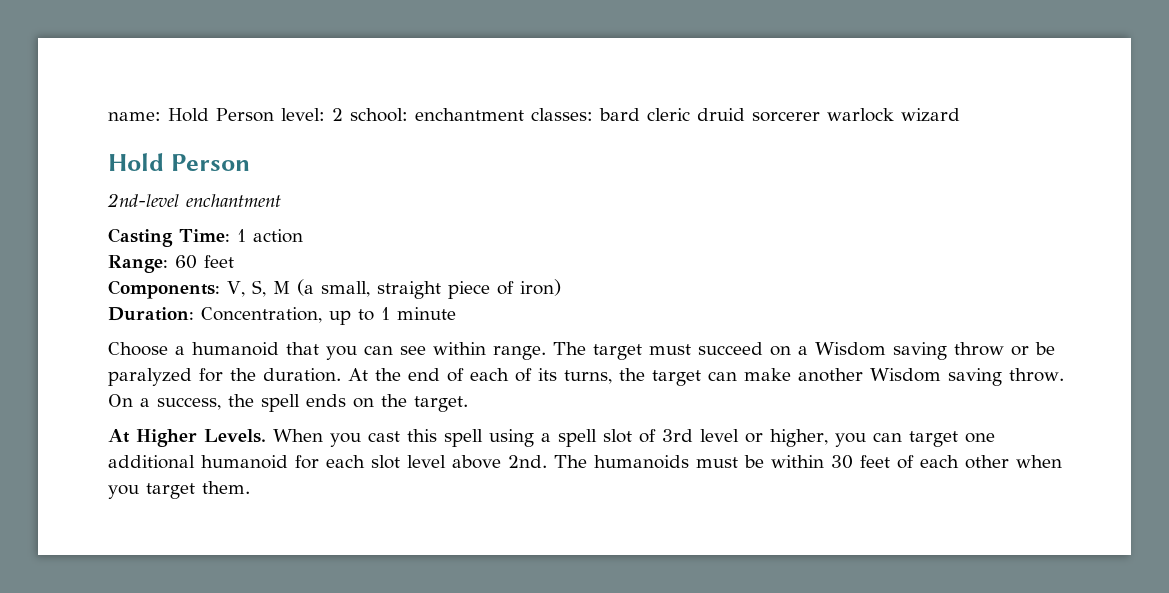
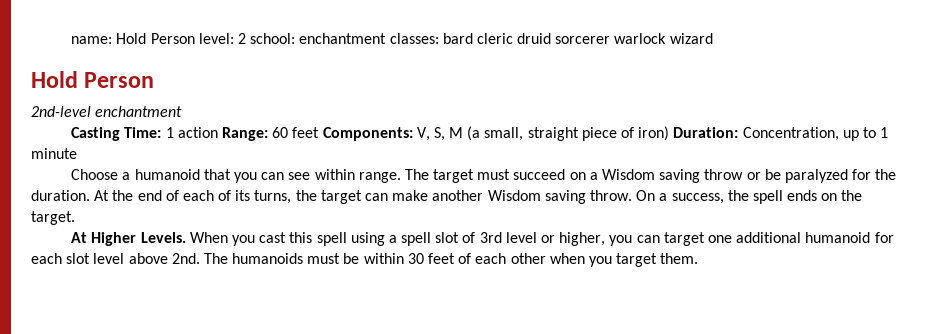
- Casting Time: 1 action
- Range: 60 feet
- Components: V, S, M (a small, straight piece of iron)
- Duration: Concentration, up to 1 minute
+ Casting Time: 1 action Range: 60 feet Components: V, S, M (a small, straight piece of iron) Duration: Concentration, up to 1 minute

